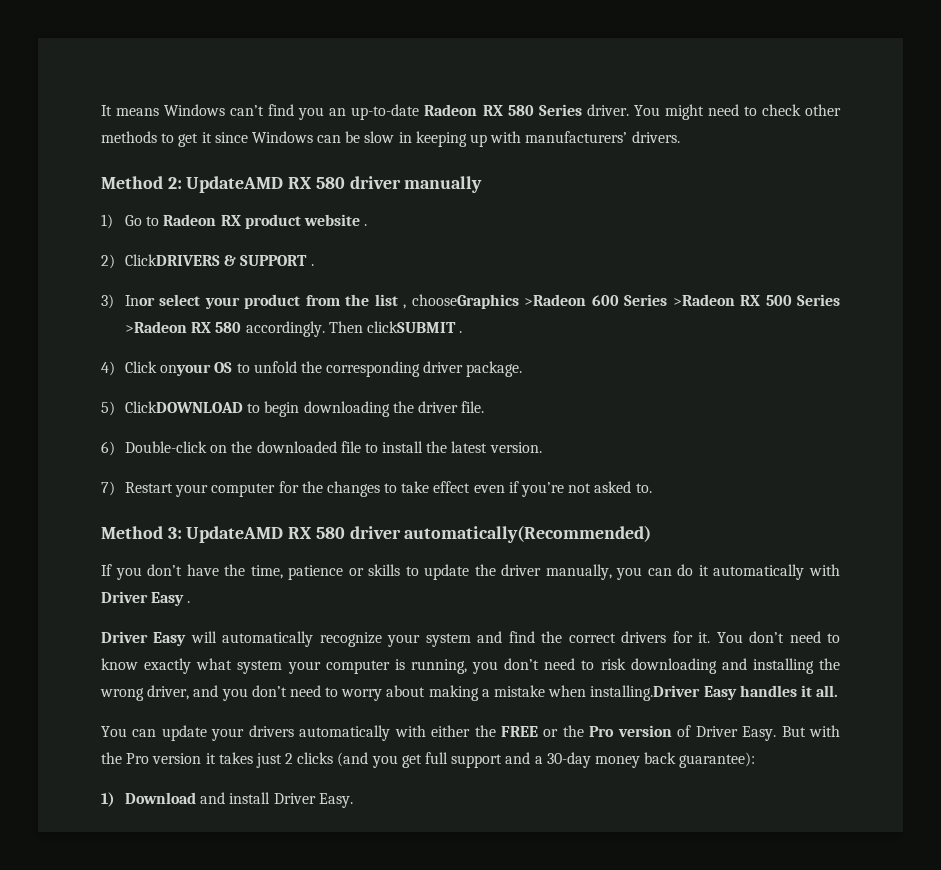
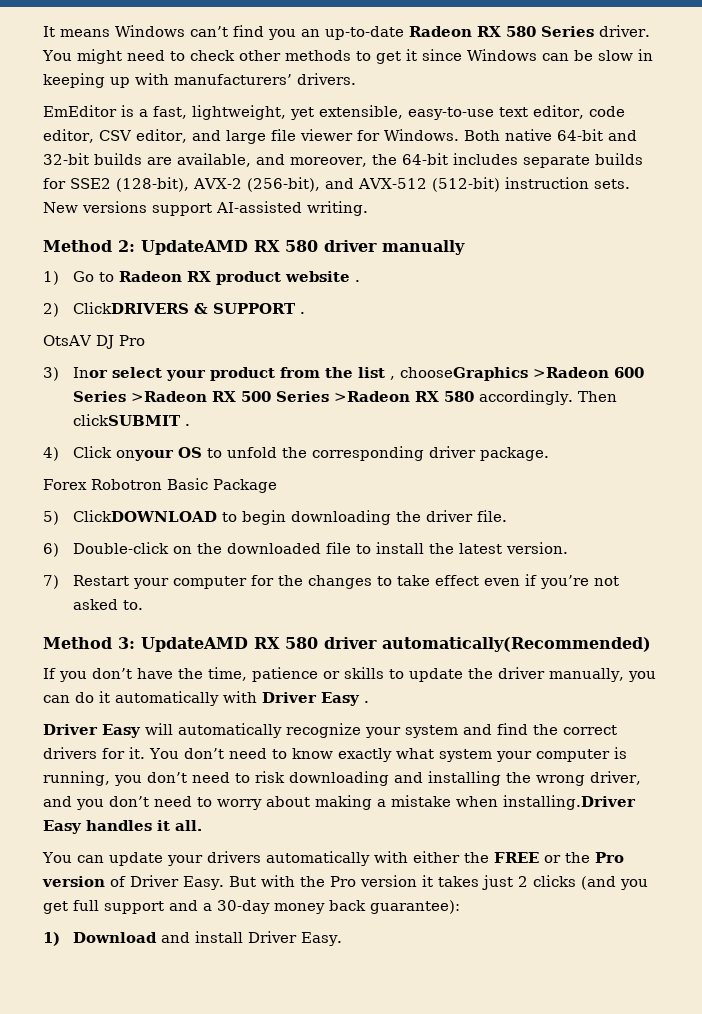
+ EmEditor is a fast, lightweight, yet extensible, easy-to-use text editor, code editor, CSV editor, and large file viewer for Windows. Both native 64-bit and 32-bit builds are available, and moreover, the 64-bit includes separate builds for SSE2 (128-bit), AVX-2 (256-bit), and AVX-512 (512-bit) instruction sets. New versions support AI-assisted writing.
+ OtsAV DJ Pro
+ Forex Robotron Basic Package

